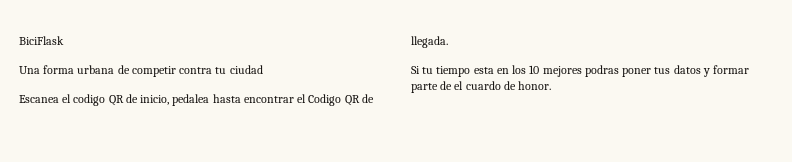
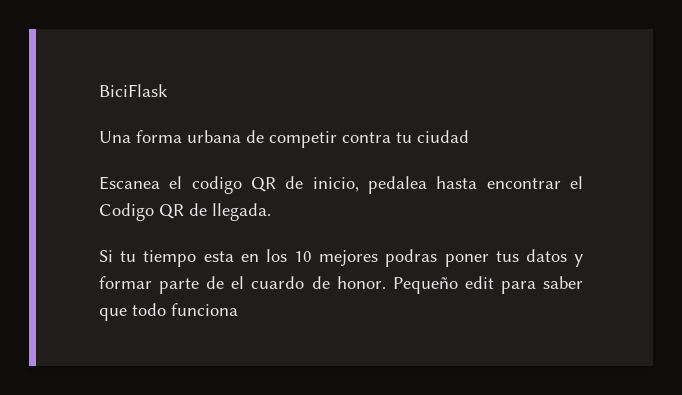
+ Pequeño edit para saber que todo funciona

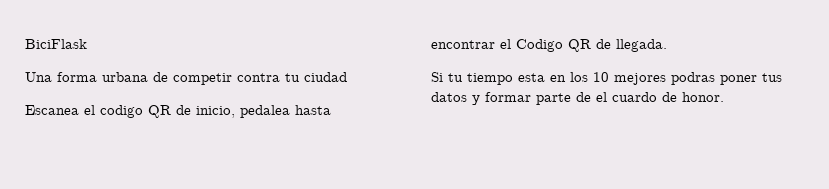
- Pequeño edit para saber que todo funciona

